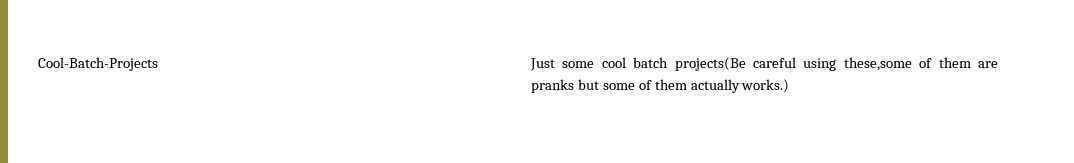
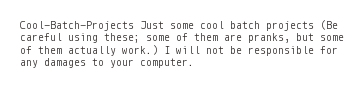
- Cool-Batch-Projects
- Just some cool batch projects(Be careful using these,some of them are pranks but some of them actually works.)
+ Cool-Batch-Projects Just some cool batch projects (Be careful using these; some of them are pranks, but some of them actually work.) I will not be responsible for any damages to your computer.

